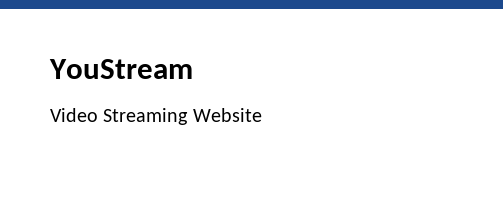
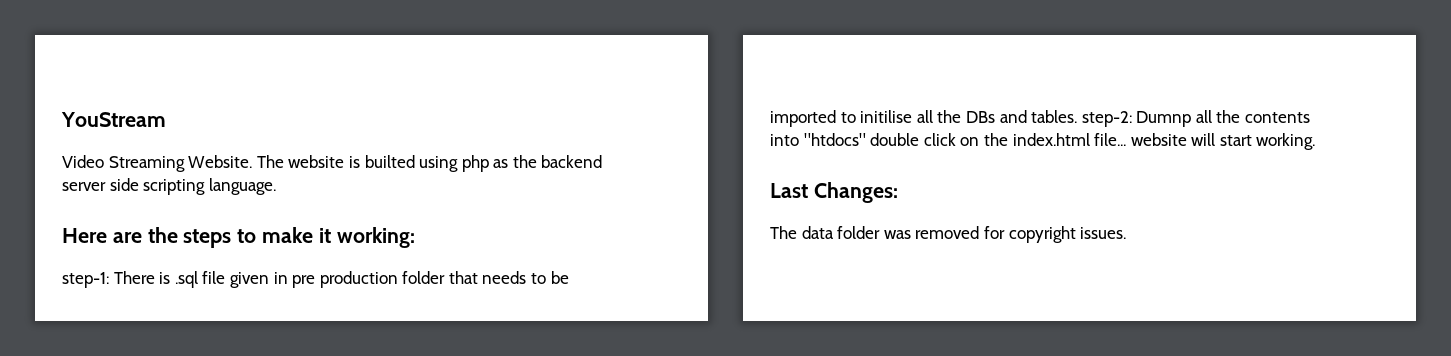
- Video Streaming Website
+ Video Streaming Website. The website is builted using php as the backend server side scripting language.
+ Here are the steps to make it working:
+ step-1: There is .sql file given in pre production folder that needs to be imported to initilise all the DBs and tables. step-2: Dumnp all the contents into "htdocs" double click on the index.html file... website will start working.
+ Last Changes:
+ The data folder was removed for copyright issues.

